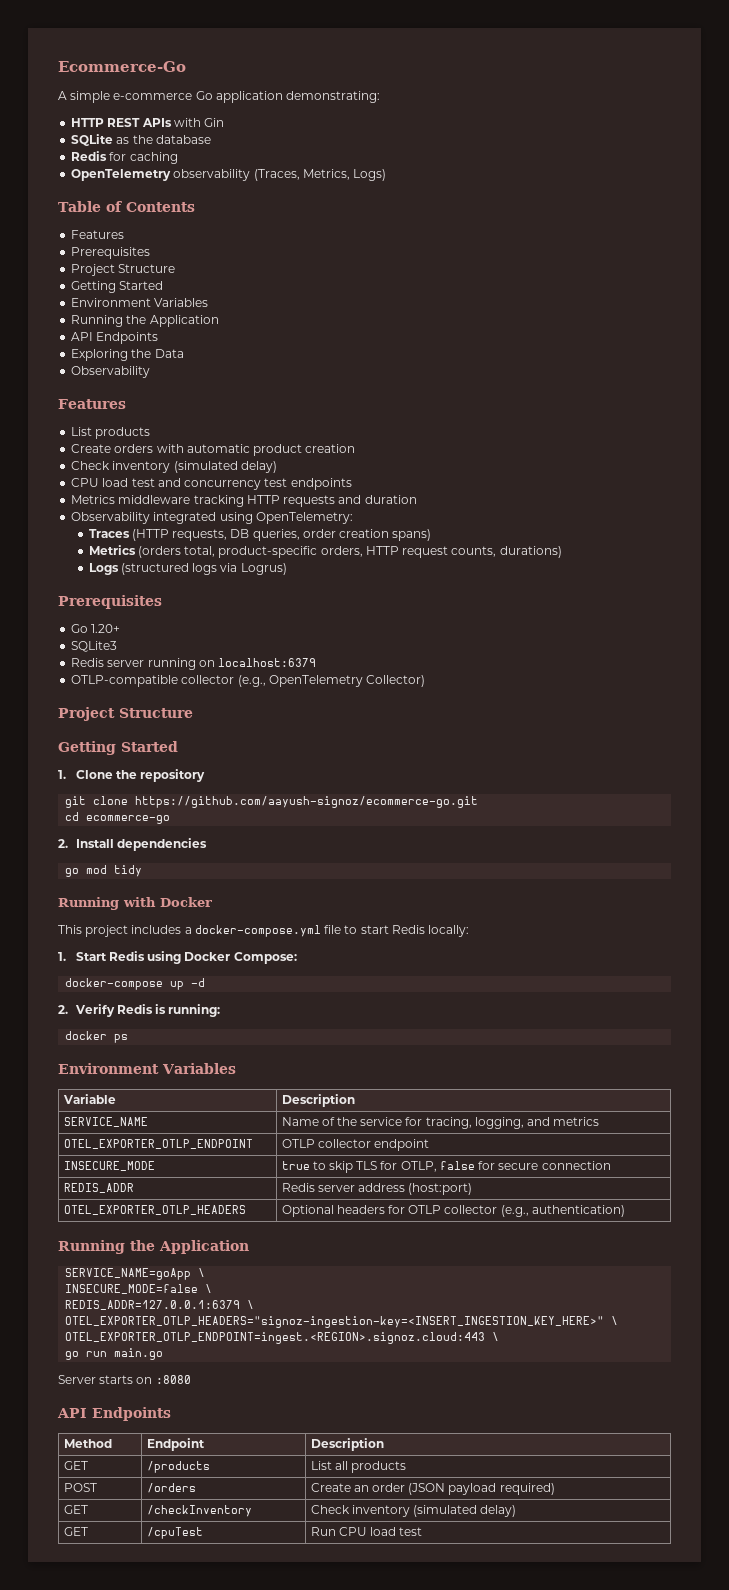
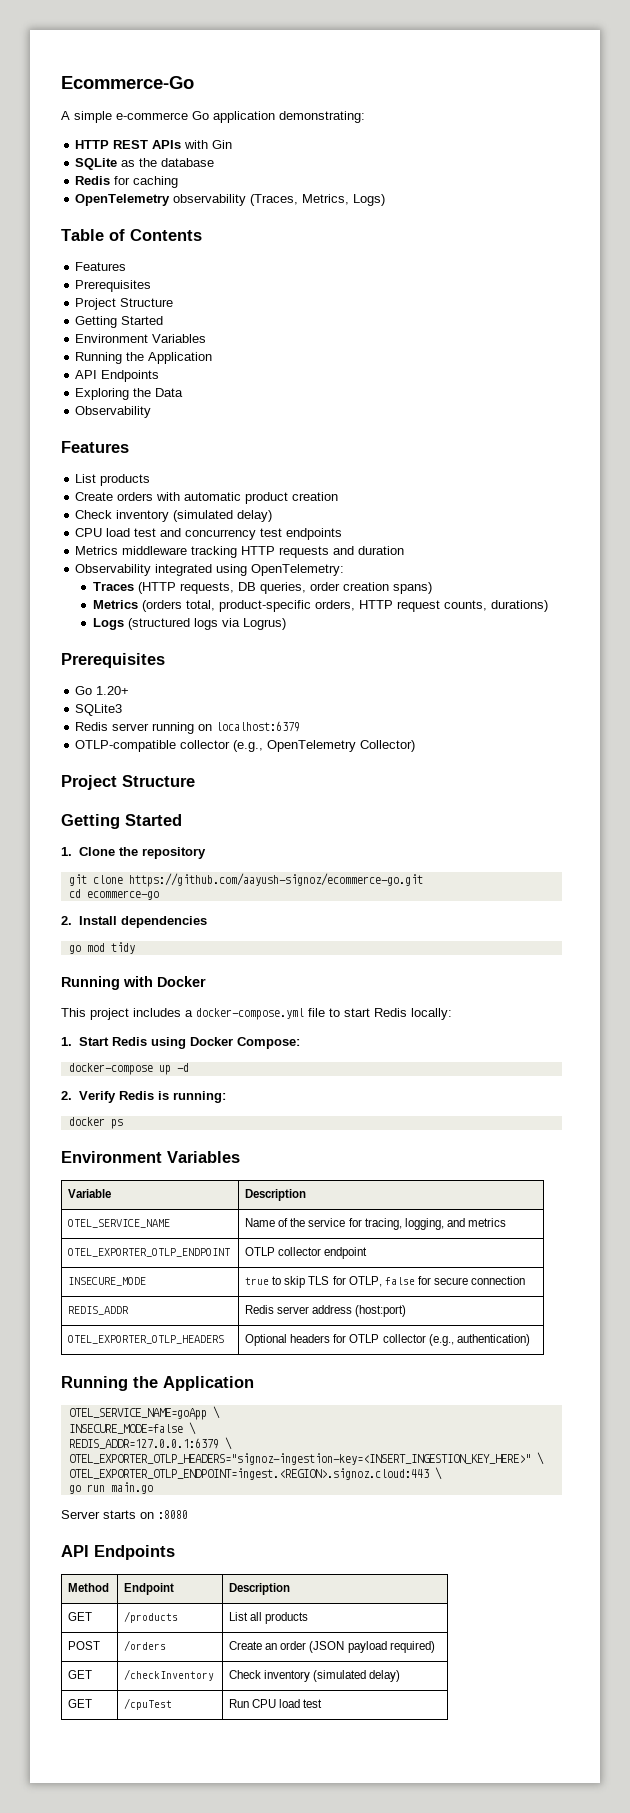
- SERVICE_NAME | Name of the service for tracing, logging, and metrics
+ OTEL_SERVICE_NAME | Name of the service for tracing, logging, and metrics
- SERVICE_NAME=goApp \
+ OTEL_SERVICE_NAME=goApp \

